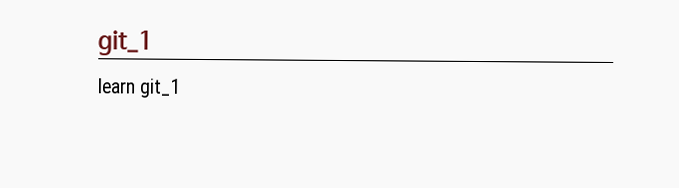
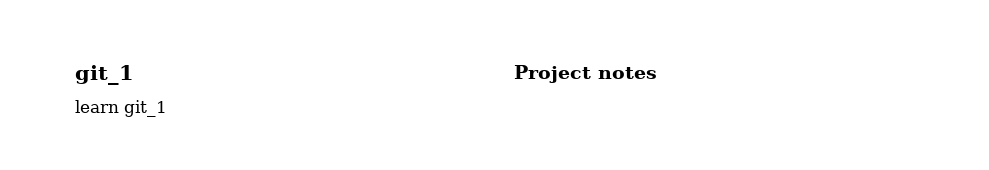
+ Project notes

